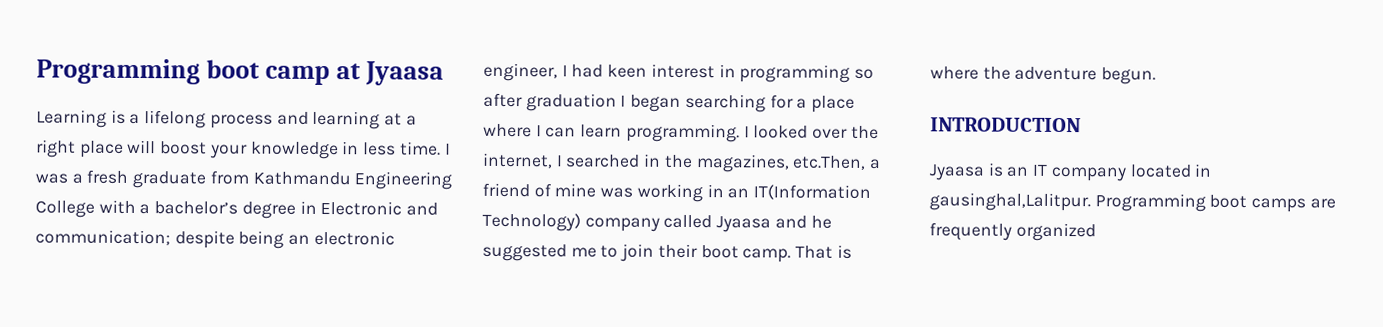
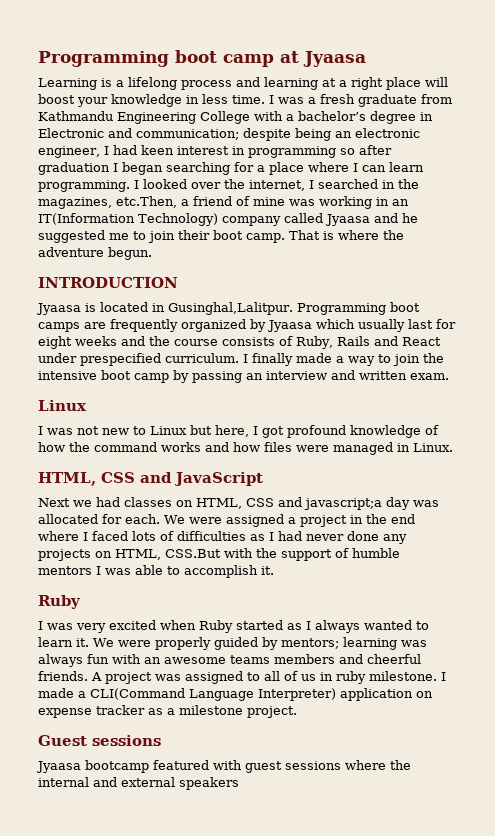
- Jyaasa is an IT company located in gausinghal,Lalitpur.
+ Jyaasa is located in Gusinghal,Lalitpur.
- Programming boot camps are frequently organized
+ Programming boot camps are frequently organized by Jyaasa which usually last for eight weeks and the course consists of Ruby, Rails and React under prespecified curriculum. I finally made a way to join the intensive boot camp by passing an interview and written exam.
+ Linux
+ I was not new to Linux but here, I got profound knowledge of how the command works and how files were managed in Linux.
+ HTML, CSS and JavaScript
+ Next we had classes on HTML, CSS and javascript;a day was allocated for each. We were assigned a project in the end where I faced lots of difficulties as I had never done any projects on HTML, CSS.But with the support of humble mentors I was able to accomplish it.
+ Ruby
+ I was very excited when Ruby started as I always wanted to learn it. We were properly guided by mentors; learning was always fun with an awesome teams members and cheerful friends. A project was assigned to all of us in ruby milestone. I made a CLI(Command Language Interpreter) application on expense tracker as a milestone project.
+ Guest sessions
+ Jyaasa bootcamp featured with guest sessions where the internal and external speakers

